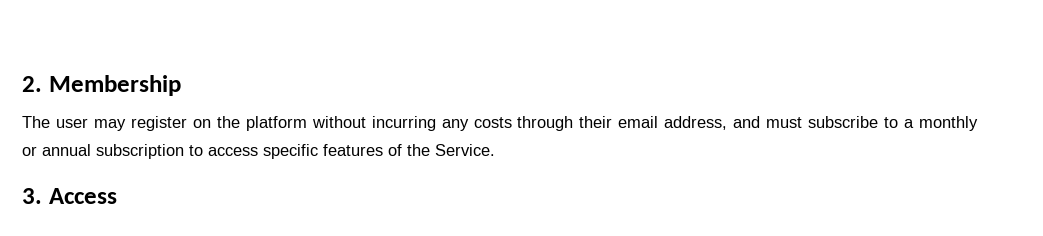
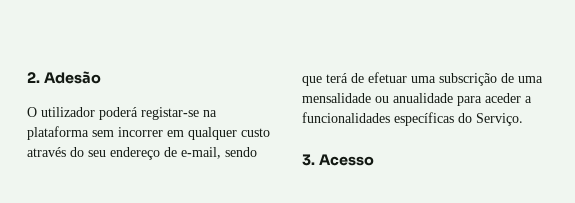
- 2. Membership
- The user may register on the platform without incurring any costs through their email address, and must subscribe to a monthly or annual subscription to access specific features of the Service.
+ 2. Adesão
+ O utilizador poderá registar-se na plataforma sem incorrer em qualquer custo através do seu endereço de e-mail, sendo que terá de efetuar uma subscrição de uma mensalidade ou anualidade para aceder a funcionalidades específicas do Serviço.
- 3. Access
+ 3. Acesso

